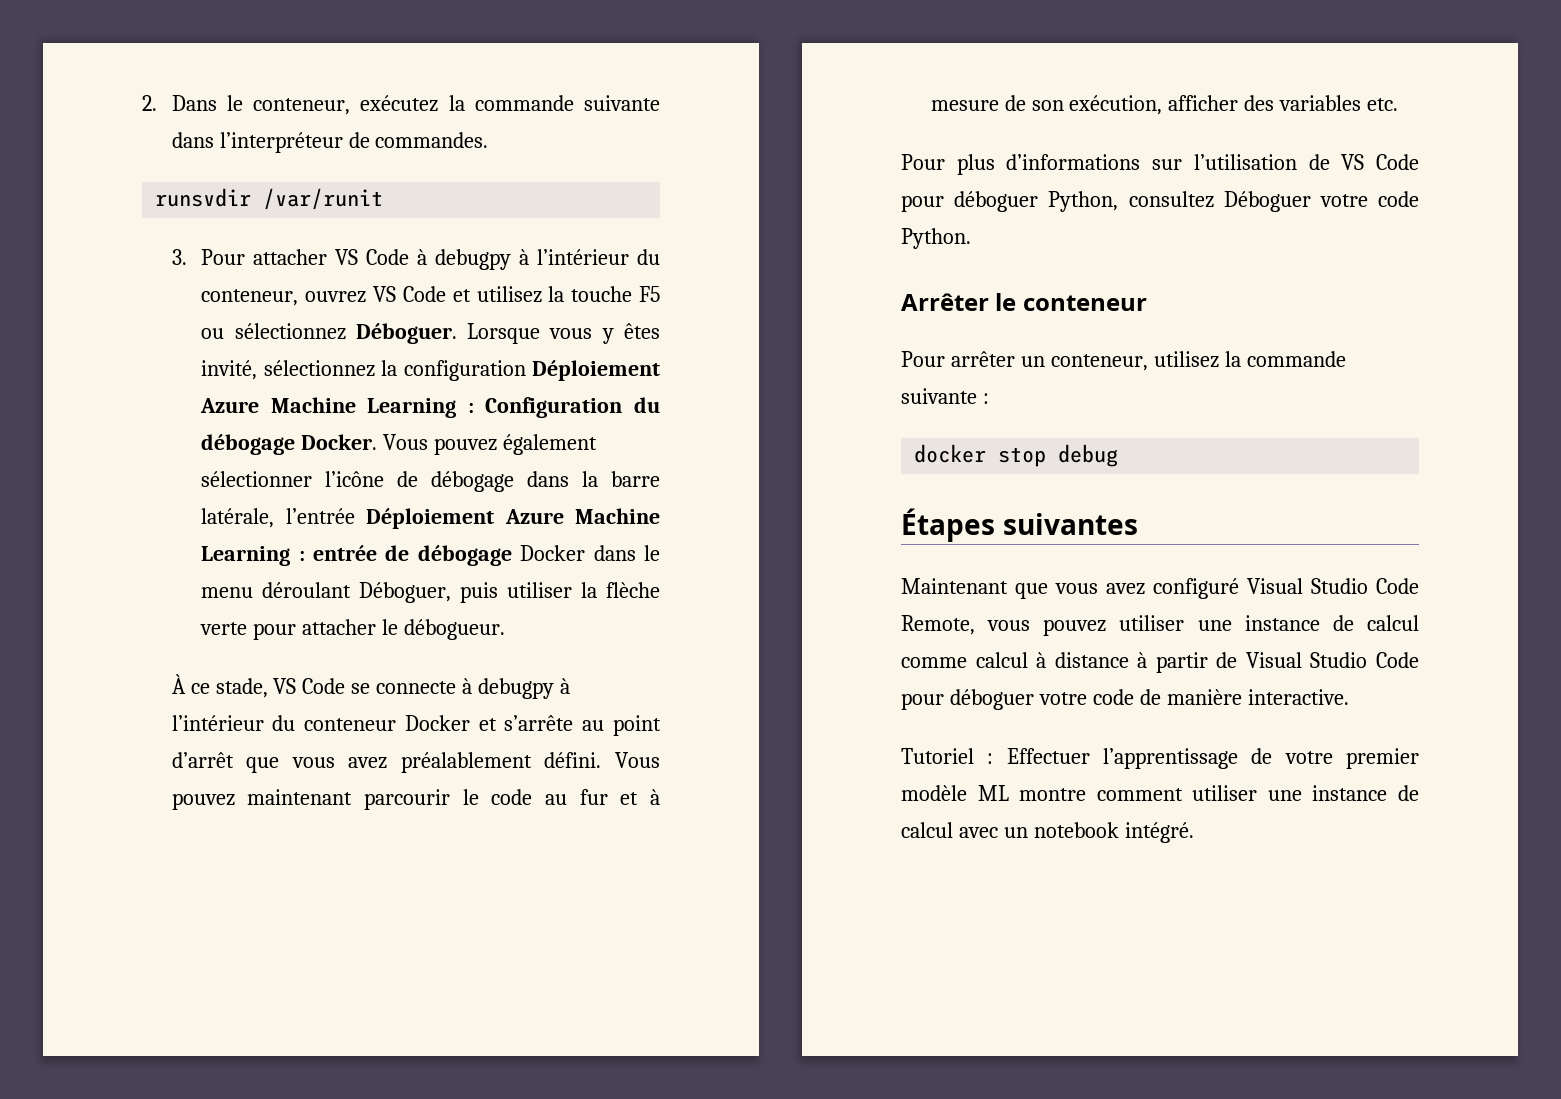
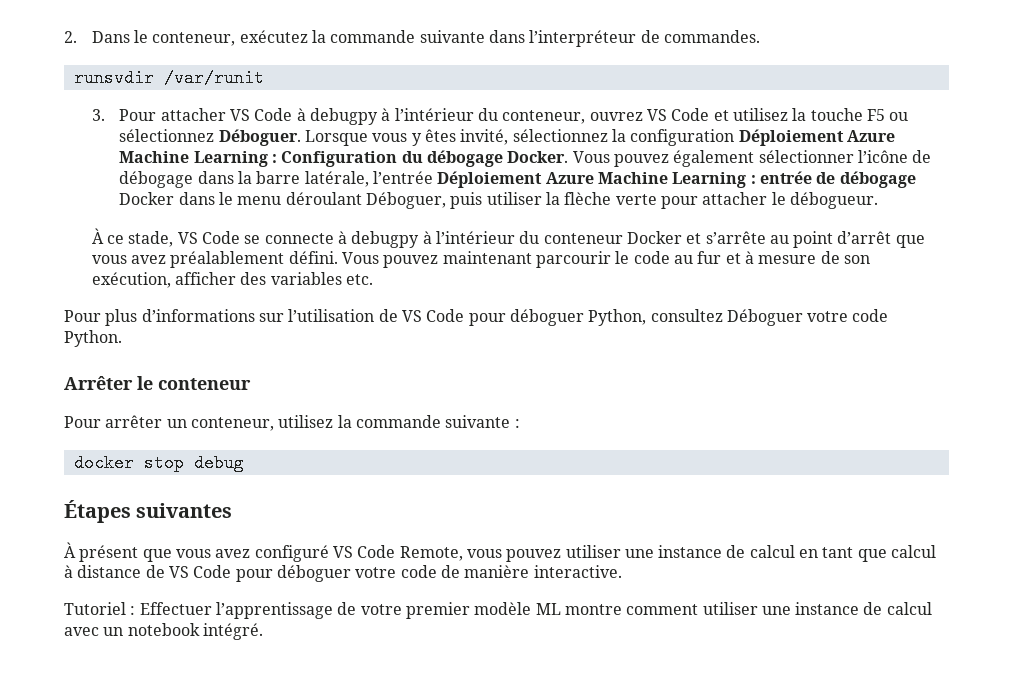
- Maintenant que vous avez configuré Visual Studio Code Remote, vous pouvez utiliser une instance de calcul comme calcul à distance à partir de Visual Studio Code pour déboguer votre code de manière interactive.
+ À présent que vous avez configuré VS Code Remote, vous pouvez utiliser une instance de calcul en tant que calcul à distance de VS Code pour déboguer votre code de manière interactive.

